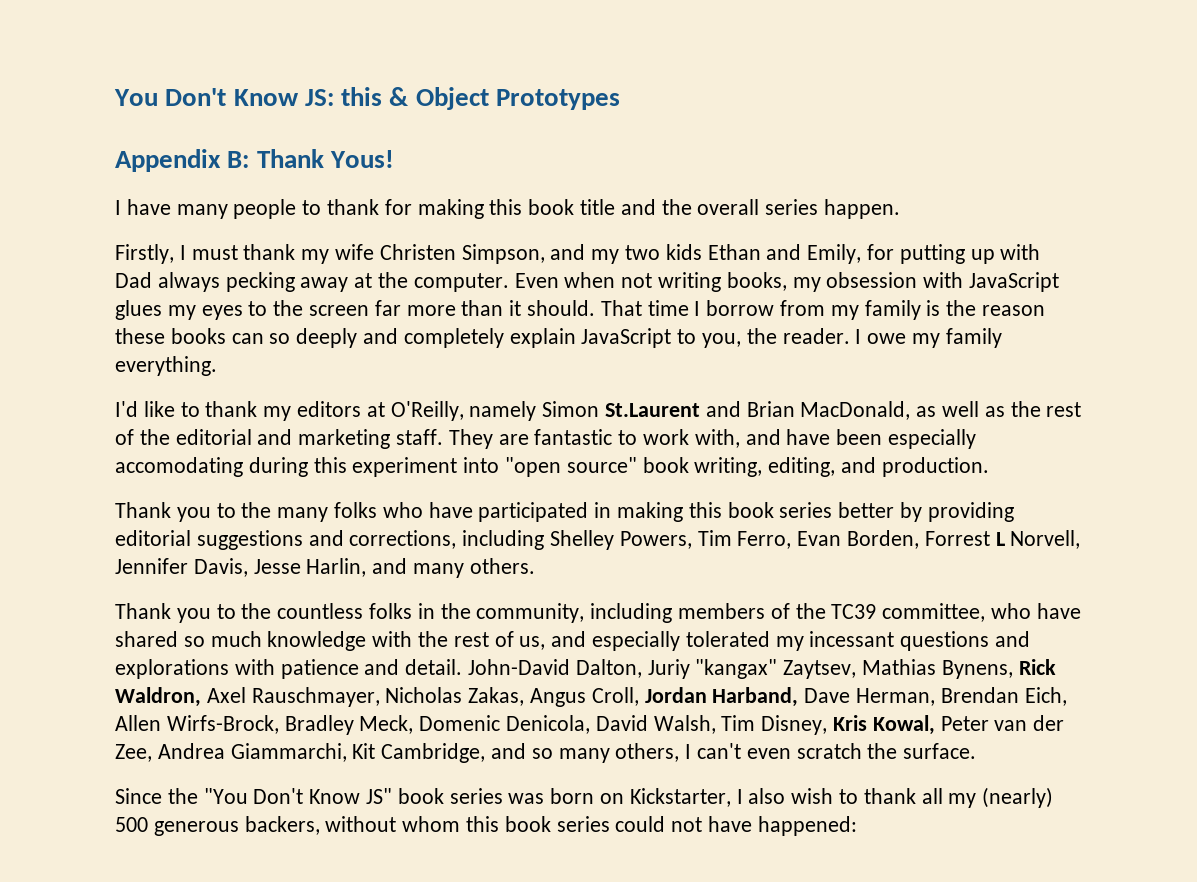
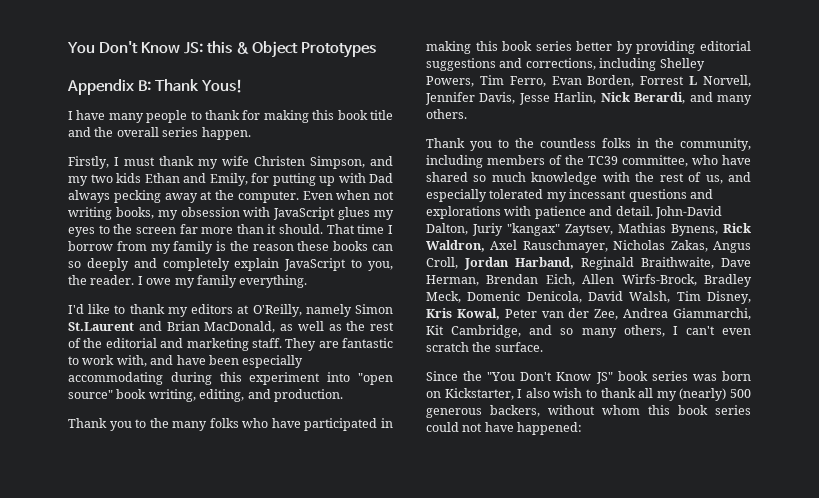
- They are fantastic to work with, and have been especially accomodating during this experiment into "open source" book writing, editing, and production.
+ They are fantastic to work with, and have been especially accommodating during this experiment into "open source" book writing, editing, and production.
- Thank you to the many folks who have participated in making this book series better by providing editorial suggestions and corrections, including Shelley Powers, Tim Ferro, Evan Borden, Forrest L Norvell, Jennifer Davis, Jesse Harlin, and many others.
+ Thank you to the many folks who have participated in making this book series better by providing editorial suggestions and corrections, including Shelley Powers, Tim Ferro, Evan Borden, Forrest L Norvell, Jennifer Davis, Jesse Harlin, Nick Berardi, and many others.
- John-David Dalton, Juriy "kangax" Zaytsev, Mathias Bynens, Rick Waldron, Axel Rauschmayer, Nicholas Zakas, Angus Croll, Jordan Harband, Dave Herman, Brendan Eich, Allen Wirfs-Brock, Bradley Meck, Domenic Denicola, David Walsh, Tim Disney, Kris Kowal, Peter van der Zee, Andrea Giammarchi, Kit Cambridge, and so many others, I can't even scratch the surface.
+ John-David Dalton, Juriy "kangax" Zaytsev, Mathias Bynens, Rick Waldron, Axel Rauschmayer, Nicholas Zakas, Angus Croll, Jordan Harband, Reginald Braithwaite, Dave Herman, Brendan Eich, Allen Wirfs-Brock, Bradley Meck, Domenic Denicola, David Walsh, Tim Disney, Kris Kowal, Peter van der Zee, Andrea Giammarchi, Kit Cambridge, and so many others, I can't even scratch the surface.

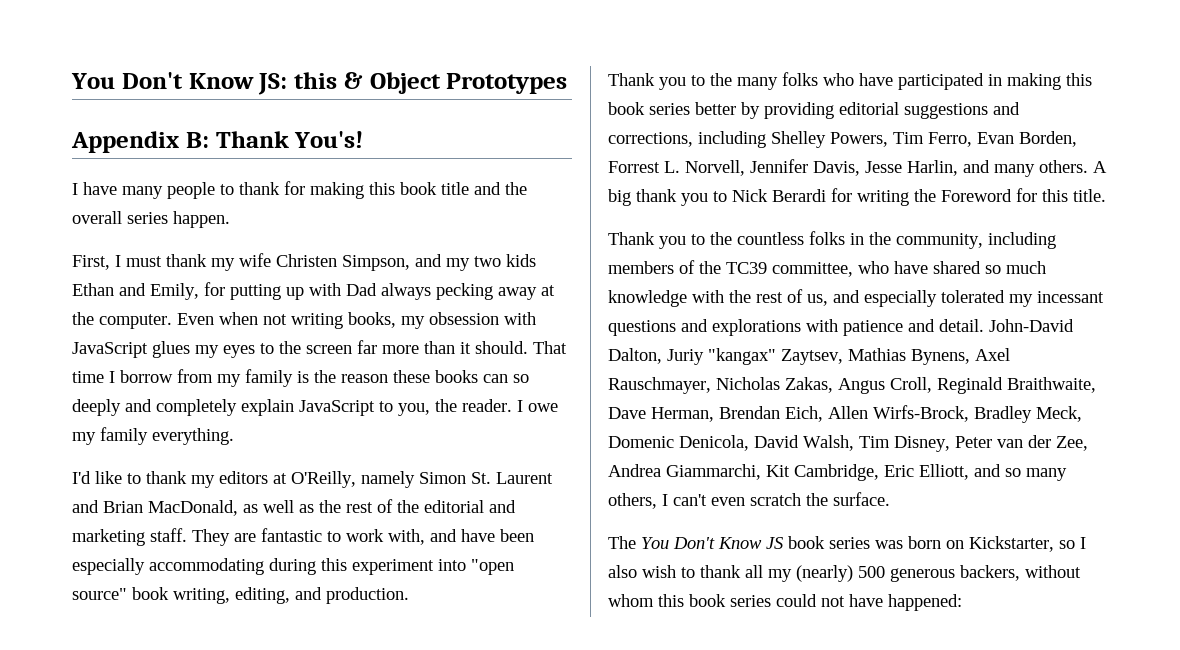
- Appendix B: Thank Yous!
+ Appendix B: Thank You's!
- Firstly, I must thank my wife Christen Simpson, and my two kids Ethan and Emily, for putting up with Dad always pecking away at the computer.
+ First, I must thank my wife Christen Simpson, and my two kids Ethan and Emily, for putting up with Dad always pecking away at the computer.
- I'd like to thank my editors at O'Reilly, namely Simon St.Laurent and Brian MacDonald, as well as the rest of the editorial and marketing staff.
+ I'd like to thank my editors at O'Reilly, namely Simon St. Laurent and Brian MacDonald, as well as the rest of the editorial and marketing staff.
- Thank you to the many folks who have participated in making this book series better by providing editorial suggestions and corrections, including Shelley Powers, Tim Ferro, Evan Borden, Forrest L Norvell, Jennifer Davis, Jesse Harlin, Nick Berardi, and many others.
+ Thank you to the many folks who have participated in making this book series better by providing editorial suggestions and corrections, including Shelley Powers, Tim Ferro, Evan Borden, Forrest L. Norvell, Jennifer Davis, Jesse Harlin, and many others. A big thank you to Nick Berardi for writing the Foreword for this title.
- John-David Dalton, Juriy "kangax" Zaytsev, Mathias Bynens, Rick Waldron, Axel Rauschmayer, Nicholas Zakas, Angus Croll, Jordan Harband, Reginald Braithwaite, Dave Herman, Brendan Eich, Allen Wirfs-Brock, Bradley Meck, Domenic Denicola, David Walsh, Tim Disney, Kris Kowal, Peter van der Zee, Andrea Giammarchi, Kit Cambridge, and so many others, I can't even scratch the surface.
+ John-David Dalton, Juriy "kangax" Zaytsev, Mathias Bynens, Axel Rauschmayer, Nicholas Zakas, Angus Croll, Reginald Braithwaite, Dave Herman, Brendan Eich, Allen Wirfs-Brock, Bradley Meck, Domenic Denicola, David Walsh, Tim Disney, Peter van der Zee, Andrea Giammarchi, Kit Cambridge, Eric Elliott, and so many others, I can't even scratch the surface.
- Since the "You Don't Know JS" book series was born on Kickstarter, I also wish to thank all my (nearly) 500 generous backers, without whom this book series could not have happened:
+ The You Don't Know JS book series was born on Kickstarter, so I also wish to thank all my (nearly) 500 generous backers, without whom this book series could not have happened:

